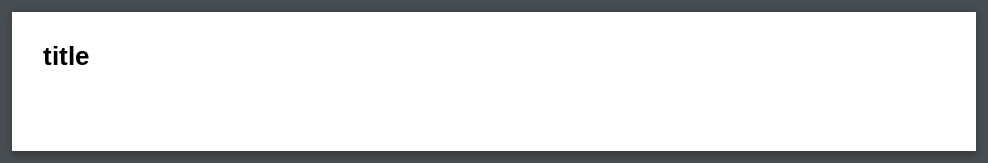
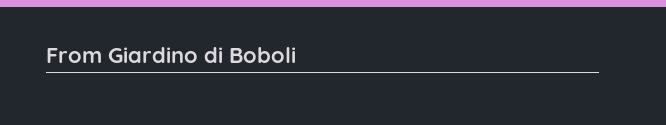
- title
+ From Giardino di Boboli

